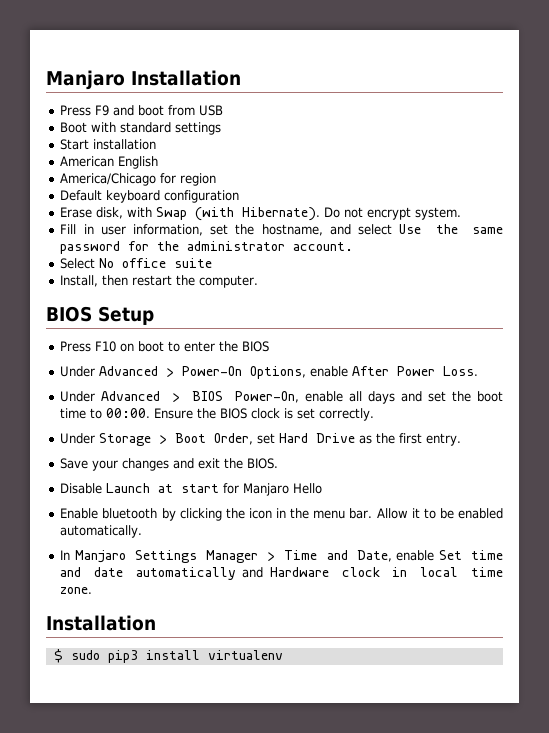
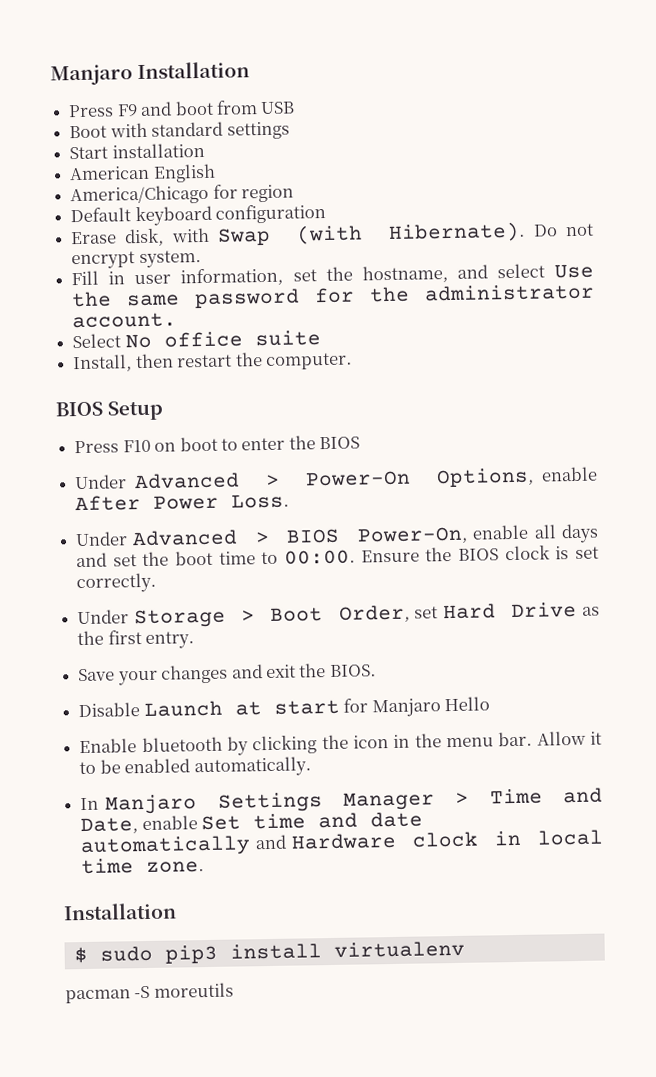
+ pacman -S moreutils

